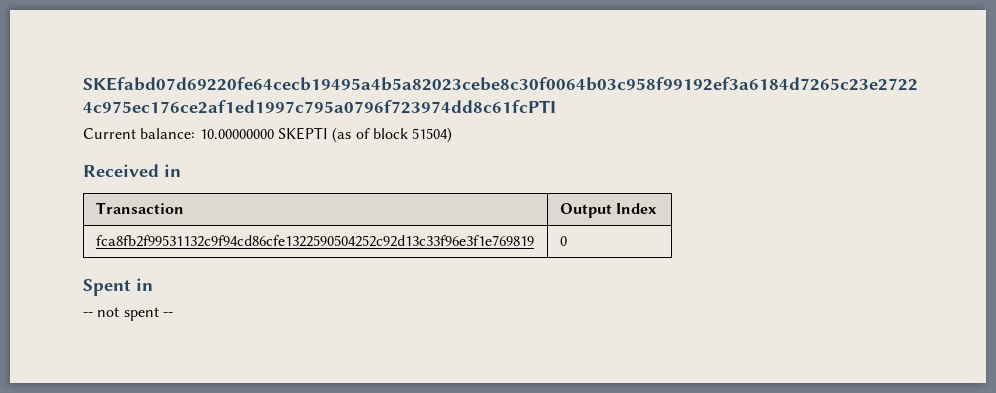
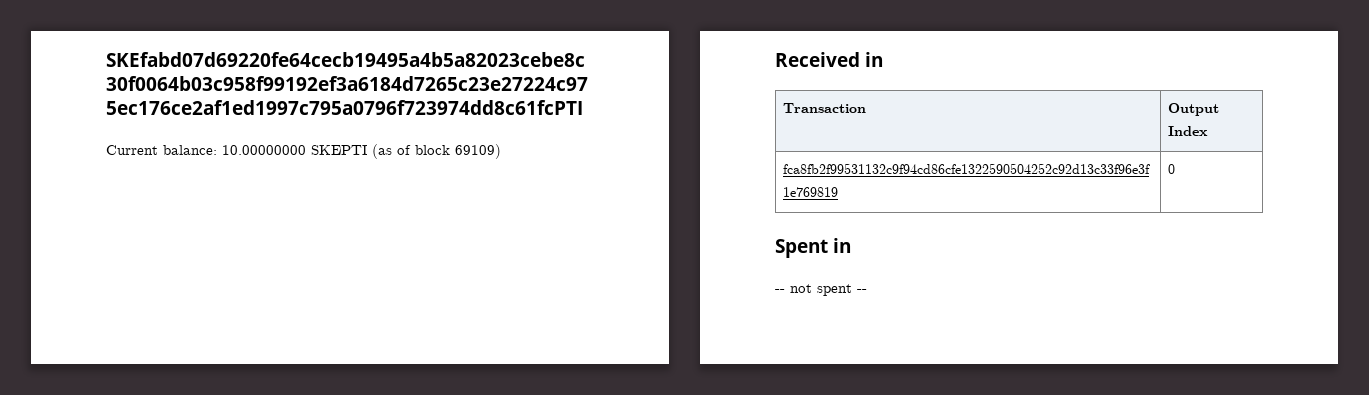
- Current balance: 10.00000000 SKEPTI (as of block 51504)
+ Current balance: 10.00000000 SKEPTI (as of block 69109)

